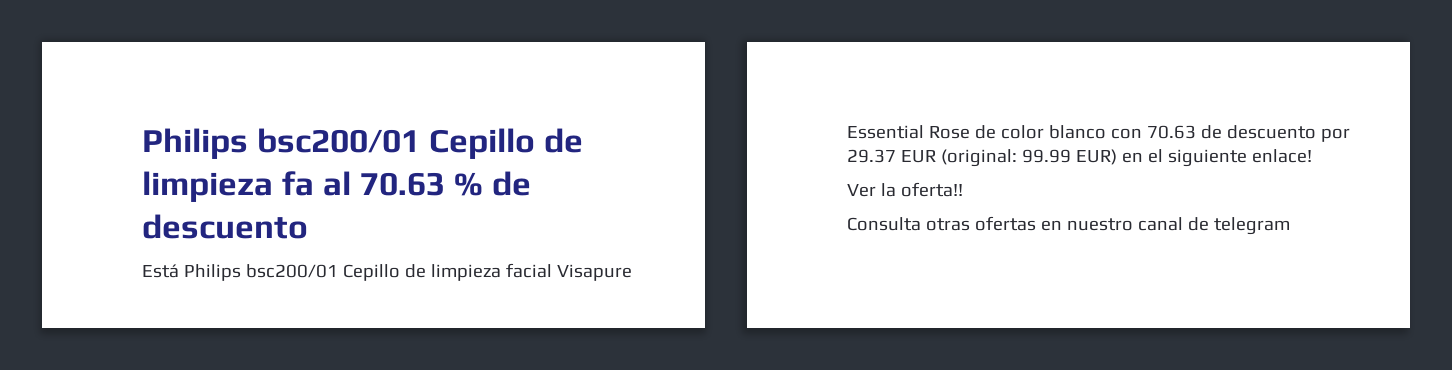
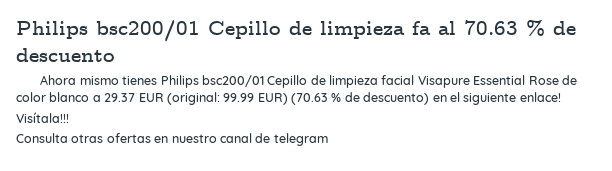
- Está Philips bsc200/01 Cepillo de limpieza facial Visapure Essential Rose de color blanco con 70.63 de descuento por 29.37 EUR (original: 99.99 EUR) en el siguiente enlace!
+ Ahora mismo tienes Philips bsc200/01 Cepillo de limpieza facial Visapure Essential Rose de color blanco a 29.37 EUR (original: 99.99 EUR) (70.63 % de descuento) en el siguiente enlace!
- Ver la oferta!!
+ Visítala!!!

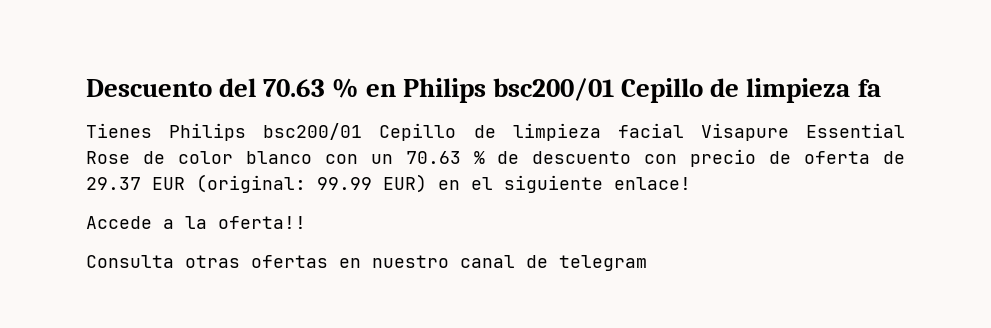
- Philips bsc200/01 Cepillo de limpieza fa al 70.63 % de descuento
- Ahora mismo tienes Philips bsc200/01 Cepillo de limpieza facial Visapure Essential Rose de color blanco a 29.37 EUR (original: 99.99 EUR) (70.63 % de descuento) en el siguiente enlace!
+ Descuento del 70.63 % en Philips bsc200/01 Cepillo de limpieza fa
+ Tienes Philips bsc200/01 Cepillo de limpieza facial Visapure Essential Rose de color blanco con un 70.63 % de descuento con precio de oferta de 29.37 EUR (original: 99.99 EUR) en el siguiente enlace!
- Visítala!!!
+ Accede a la oferta!!

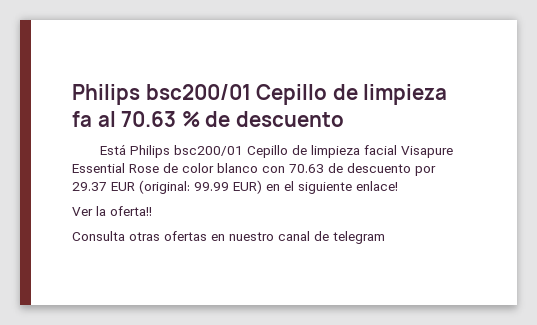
- Descuento del 70.63 % en Philips bsc200/01 Cepillo de limpieza fa
- Tienes Philips bsc200/01 Cepillo de limpieza facial Visapure Essential Rose de color blanco con un 70.63 % de descuento con precio de oferta de 29.37 EUR (original: 99.99 EUR) en el siguiente enlace!
+ Philips bsc200/01 Cepillo de limpieza fa al 70.63 % de descuento
+ Está Philips bsc200/01 Cepillo de limpieza facial Visapure Essential Rose de color blanco con 70.63 de descuento por 29.37 EUR (original: 99.99 EUR) en el siguiente enlace!
- Accede a la oferta!!
+ Ver la oferta!!

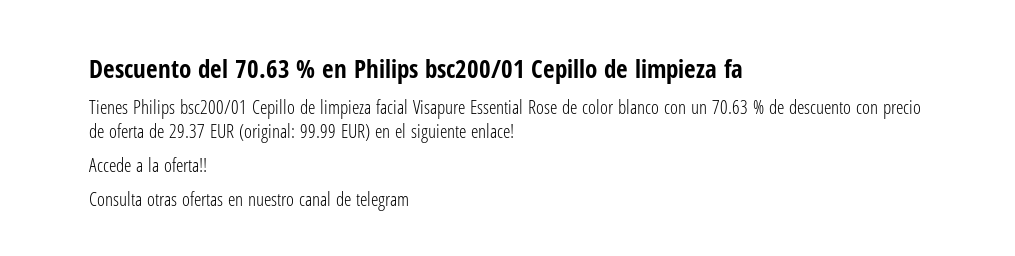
- Philips bsc200/01 Cepillo de limpieza fa al 70.63 % de descuento
- Está Philips bsc200/01 Cepillo de limpieza facial Visapure Essential Rose de color blanco con 70.63 de descuento por 29.37 EUR (original: 99.99 EUR) en el siguiente enlace!
+ Descuento del 70.63 % en Philips bsc200/01 Cepillo de limpieza fa
+ Tienes Philips bsc200/01 Cepillo de limpieza facial Visapure Essential Rose de color blanco con un 70.63 % de descuento con precio de oferta de 29.37 EUR (original: 99.99 EUR) en el siguiente enlace!
- Ver la oferta!!
+ Accede a la oferta!!

